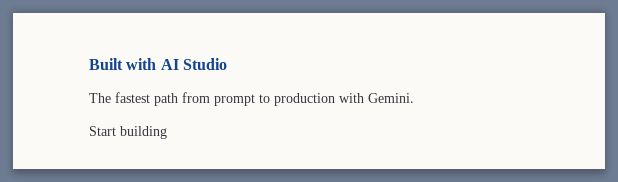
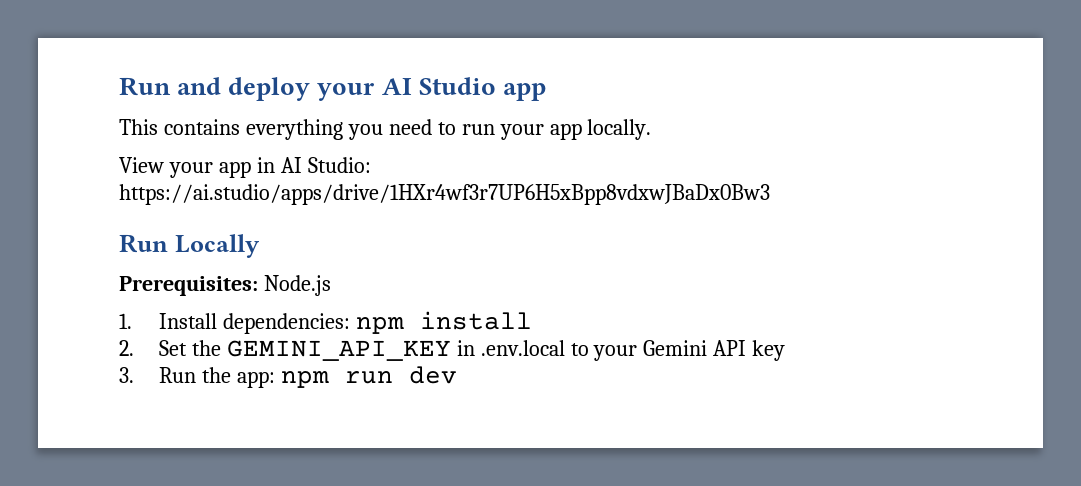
- Built with AI Studio
- The fastest path from prompt to production with Gemini.
- Start building
+ Run and deploy your AI Studio app
+ This contains everything you need to run your app locally.
+ View your app in AI Studio: https://ai.studio/apps/drive/1HXr4wf3r7UP6H5xBpp8vdxwJBaDx0Bw3
+ Run Locally
+ Prerequisites: Node.js
+ 1. Install dependencies: npm install
+ 2. Set the GEMINI_API_KEY in .env.local to your Gemini API key
+ 3. Run the app: npm run dev

